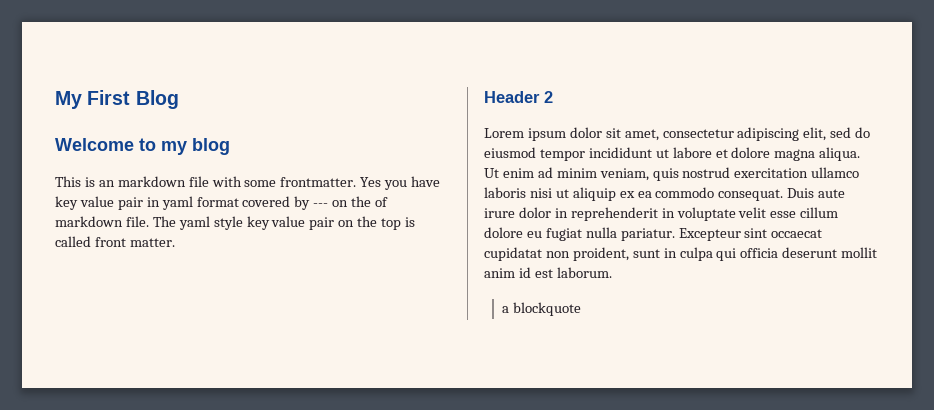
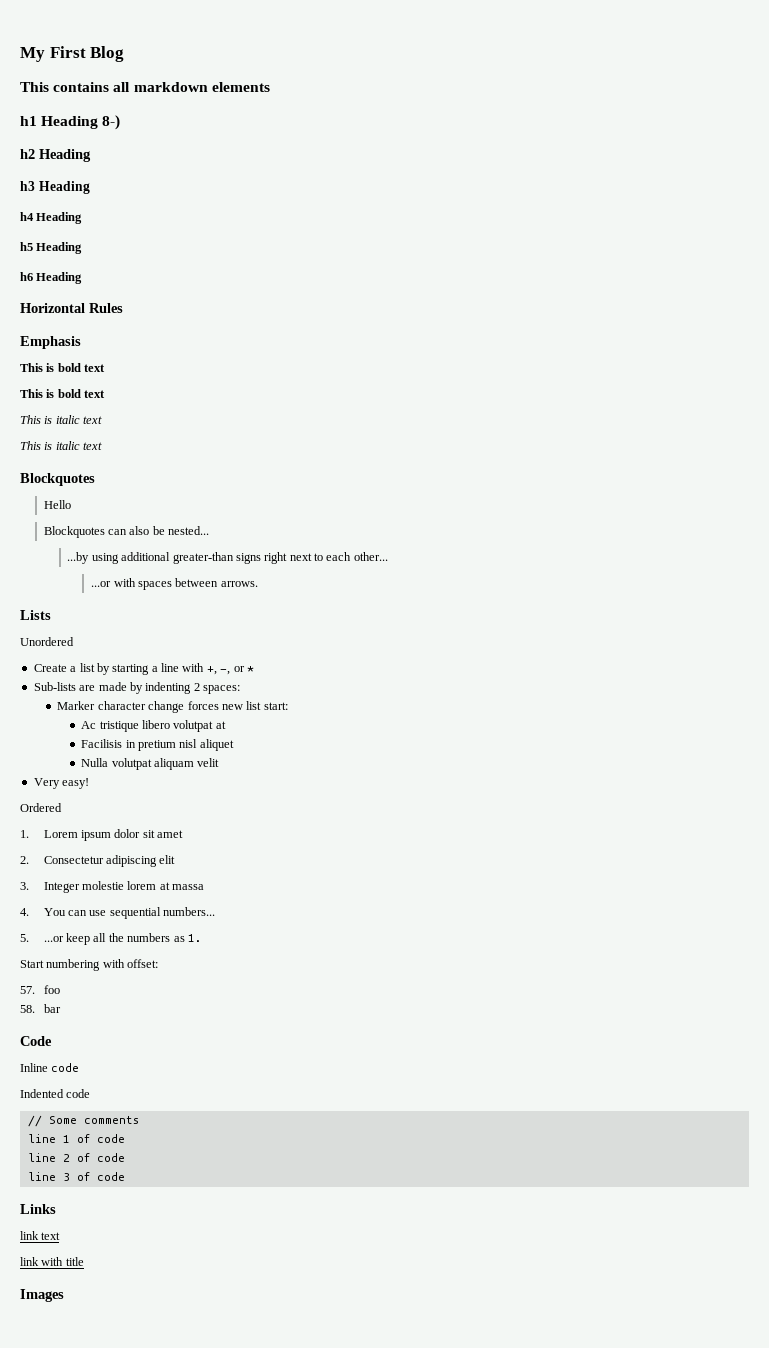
- Welcome to my blog
- This is an markdown file with some frontmatter. Yes you have key value pair in yaml format covered by --- on the of markdown file. The yaml style key value pair on the top is called front matter.
- Header 2
- Lorem ipsum dolor sit amet, consectetur adipiscing elit, sed do eiusmod tempor incididunt ut labore et dolore magna aliqua. Ut enim ad minim veniam, quis nostrud exercitation ullamco laboris nisi ut aliquip ex ea commodo consequat. Duis aute irure dolor in reprehenderit in voluptate velit esse cillum dolore eu fugiat nulla pariatur. Excepteur sint occaecat cupidatat non proident, sunt in culpa qui officia deserunt mollit anim id est laborum.
- a blockquote
+ This contains all markdown elements
+ h1 Heading 8-)
+ h2 Heading
+ h3 Heading
+ h4 Heading
+ h5 Heading
+ h6 Heading
+ Horizontal Rules
+ Emphasis
+ This is bold text
+ This is bold text
+ This is italic text
+ This is italic text
+ Blockquotes
+ Hello
+ Blockquotes can also be nested...
+ ...by using additional greater-than signs right next to each other...
+ ...or with spaces between arrows.
+ Lists
+ Unordered
+ Create a list by starting a line with +, -, or *
+ Sub-lists are made by indenting 2 spaces:
+ Marker character change forces new list start:
+ Ac tristique libero volutpat at
+ Facilisis in pretium nisl aliquet
+ Nulla volutpat aliquam velit
+ Very easy!
+ Ordered
+ 1. Lorem ipsum dolor sit amet
+ 2. Consectetur adipiscing elit
+ 3. Integer molestie lorem at massa
+ 4. You can use sequential numbers...
+ 5. ...or keep all the numbers as 1.
+ Start numbering with offset:
+ 57. foo
+ 58. bar
+ Code
+ Inline code
+ Indented code
+ // Some comments
+ line 1 of code
+ line 2 of code
+ line 3 of code
+ Links
+ link text
+ link with title
+ Images

